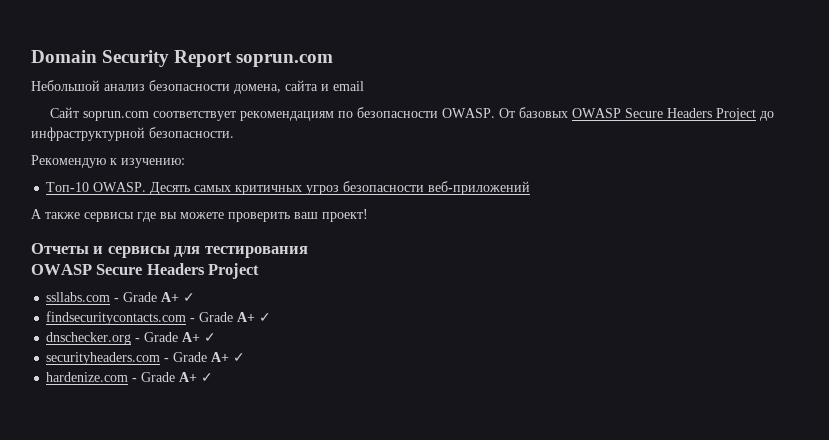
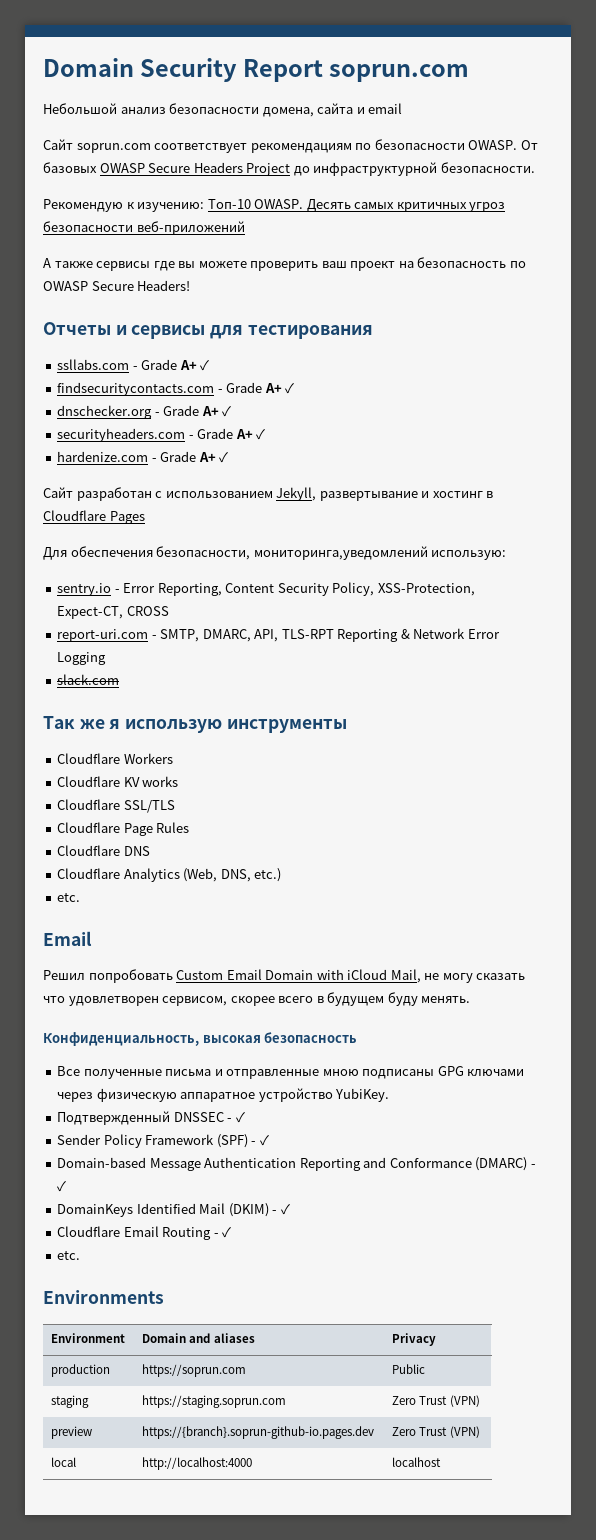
- Рекомендую к изучению:
- Топ-10 OWASP.
+ Рекомендую к изучению: Топ-10 OWASP.
- А также сервисы где вы можете проверить ваш проект!
+ А также сервисы где вы можете проверить ваш проект на безопасность по OWASP Secure Headers!
  Отчеты и сервисы для тестирования
- OWASP Secure Headers Project
+ Сайт разработан с использованием Jekyll, развертывание и хостинг в Cloudflare Pages
+ Для обеспечения безопасности, мониторинга,уведомлений использую:
+ sentry.io - Error Reporting, Content Security Policy, XSS-Protection, Expect-CT, CROSS
+ report-uri.com - SMTP, DMARC, API, TLS-RPT Reporting & Network Error Logging
+ slack.com
+ Так же я использую инструменты
+ Cloudflare Workers
+ Cloudflare KV works
+ Cloudflare SSL/TLS
+ Cloudflare Page Rules
+ Cloudflare DNS
+ Cloudflare Analytics (Web, DNS, etc.)
+ etc.
+ Email
+ Решил попробовать Custom Email Domain with iCloud Mail, не могу сказать что удовлетворен сервисом, скорее всего в будущем буду менять.
+ Конфиденциальность, высокая безопасность
+ Все полученные письма и отправленные мною подписаны GPG ключами через физическую аппаратное устройство YubiKey.
+ Подтвержденный DNSSEC - ✓
+ Sender Policy Framework (SPF) - ✓
+ Domain-based Message Authentication Reporting and Conformance (DMARC) - ✓
+ DomainKeys Identified Mail (DKIM) - ✓
+ Cloudflare Email Routing - ✓
+ etc.
+ Environments
+ Environment | Domain and aliases | Privacy
+ production | https://soprun.com | Public
+ staging | https://staging.soprun.com | Zero Trust (VPN)
+ preview | https://{branch}.soprun-github-io.pages.dev | Zero Trust (VPN)
+ local | http://localhost:4000 | localhost

